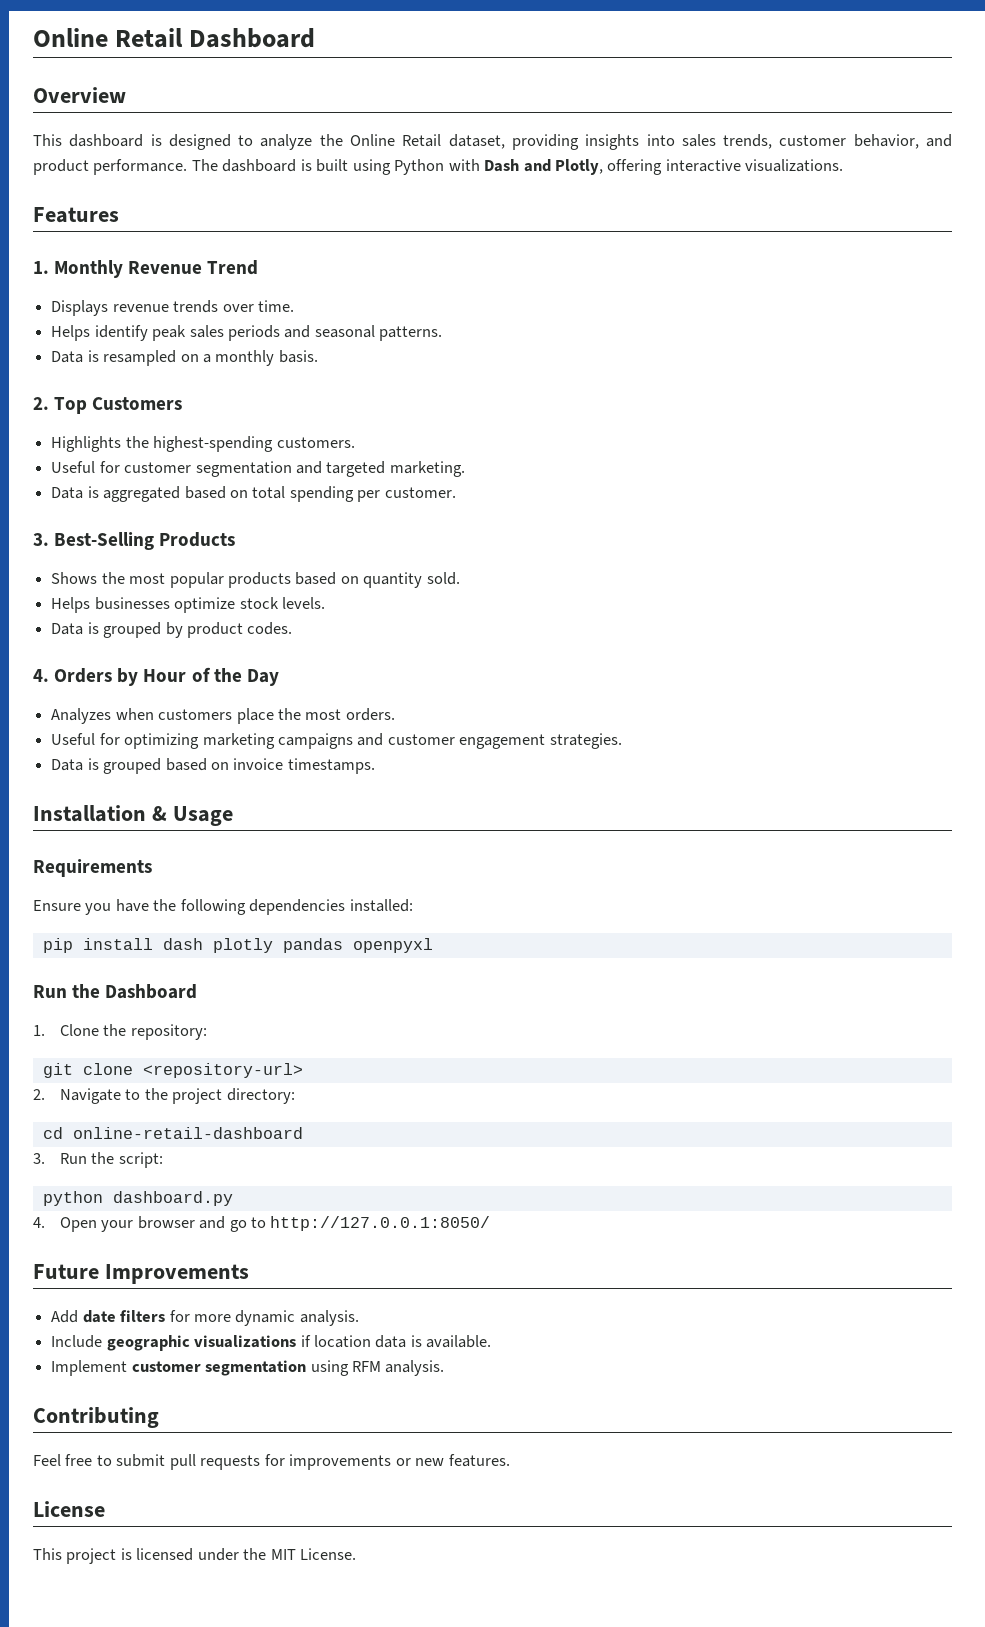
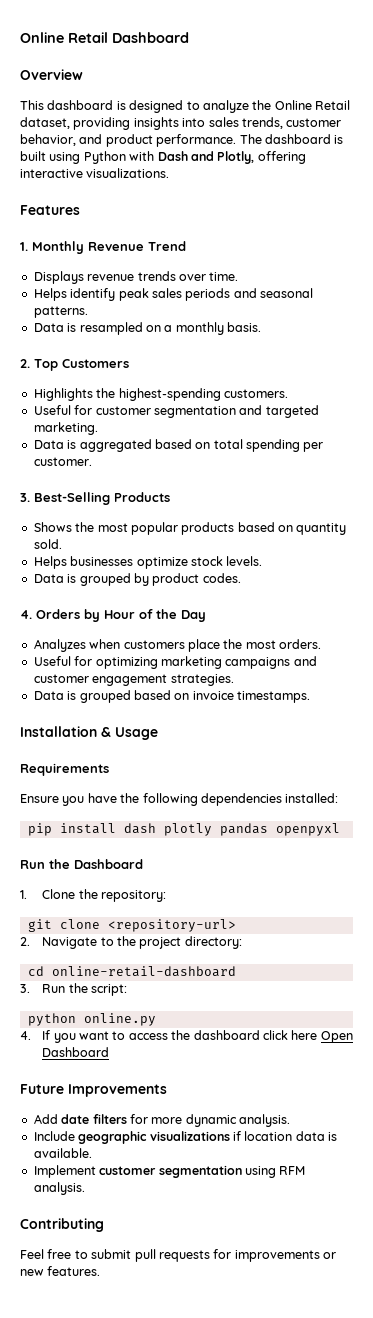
- python dashboard.py
- 4. Open your browser and go to http://127.0.0.1:8050/
+ python online.py
+ 4. If you want to access the dashboard click here Open Dashboard
- License
- This project is licensed under the MIT License.

